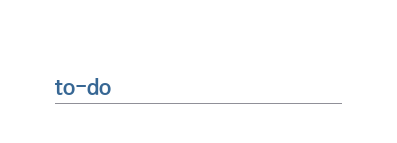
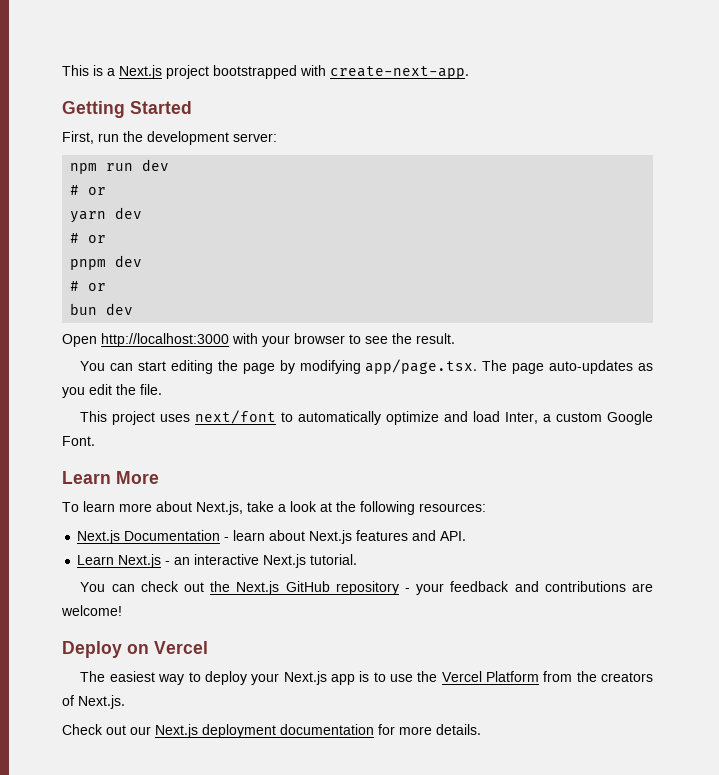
- to-do
+ This is a Next.js project bootstrapped with create-next-app.
+ Getting Started
+ First, run the development server:
+ npm run dev
+ # or
+ yarn dev
+ # or
+ pnpm dev
+ # or
+ bun dev
+ Open http://localhost:3000 with your browser to see the result.
+ You can start editing the page by modifying app/page.tsx. The page auto-updates as you edit the file.
+ This project uses next/font to automatically optimize and load Inter, a custom Google Font.
+ Learn More
+ To learn more about Next.js, take a look at the following resources:
+ Next.js Documentation - learn about Next.js features and API.
+ Learn Next.js - an interactive Next.js tutorial.
+ You can check out the Next.js GitHub repository - your feedback and contributions are welcome!
+ Deploy on Vercel
+ The easiest way to deploy your Next.js app is to use the Vercel Platform from the creators of Next.js.
+ Check out our Next.js deployment documentation for more details.

